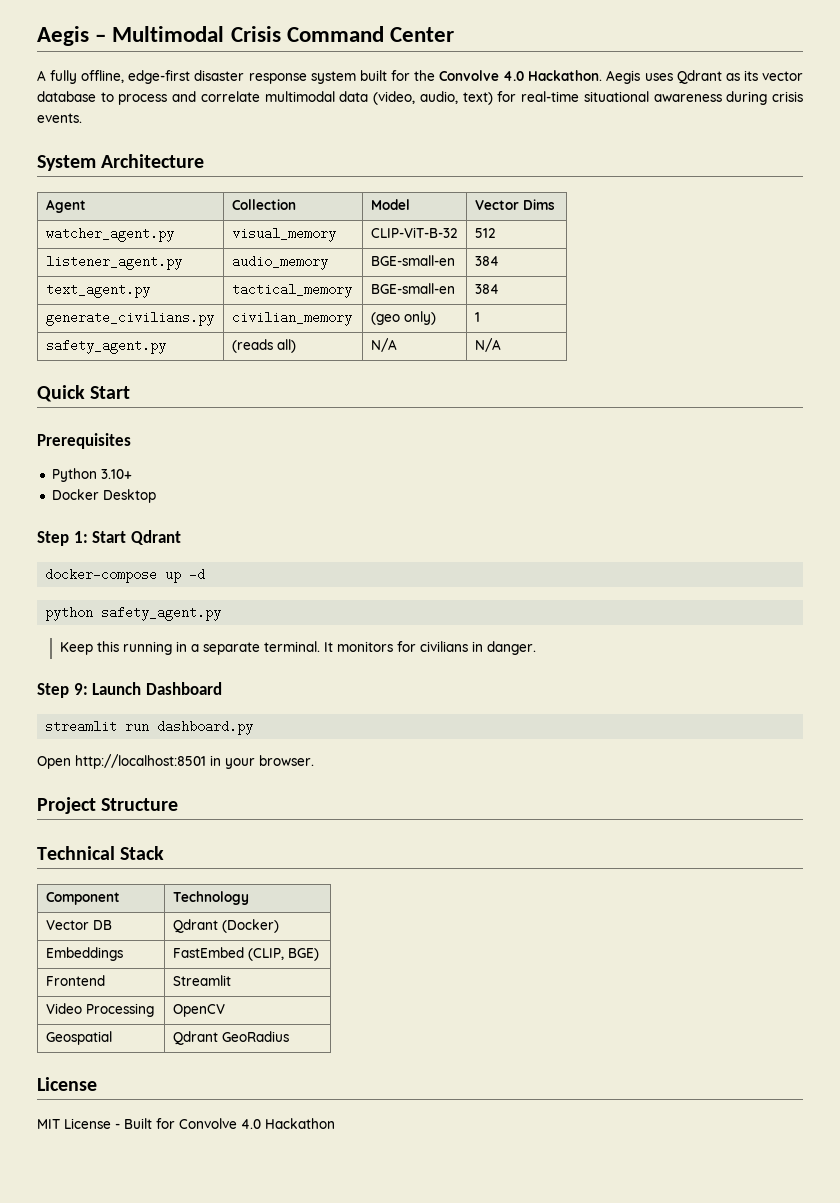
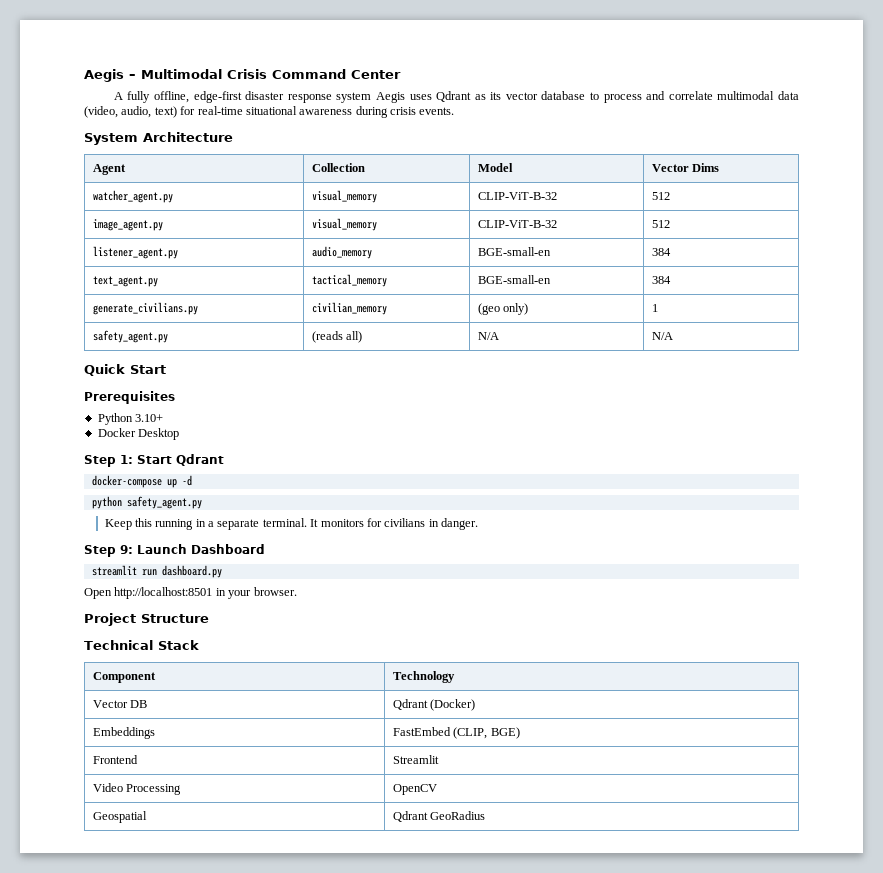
- A fully offline, edge-first disaster response system built for the Convolve 4.0 Hackathon. Aegis uses Qdrant as its vector database to process and correlate multimodal data (video, audio, text) for real-time situational awareness during crisis events.
+ A fully offline, edge-first disaster response system Aegis uses Qdrant as its vector database to process and correlate multimodal data (video, audio, text) for real-time situational awareness during crisis events.
+ image_agent.py | visual_memory | CLIP-ViT-B-32 | 512
  Geospatial | Qdrant GeoRadius
- License
- MIT License - Built for Convolve 4.0 Hackathon

